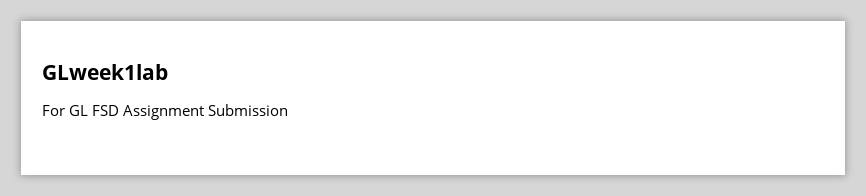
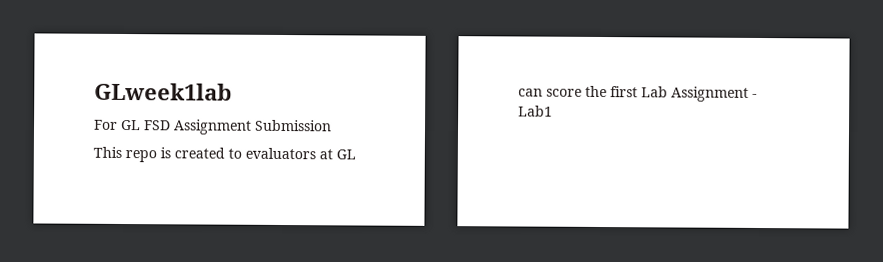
+ This repo is created to evaluators at GL can score the first Lab Assignment - Lab1

